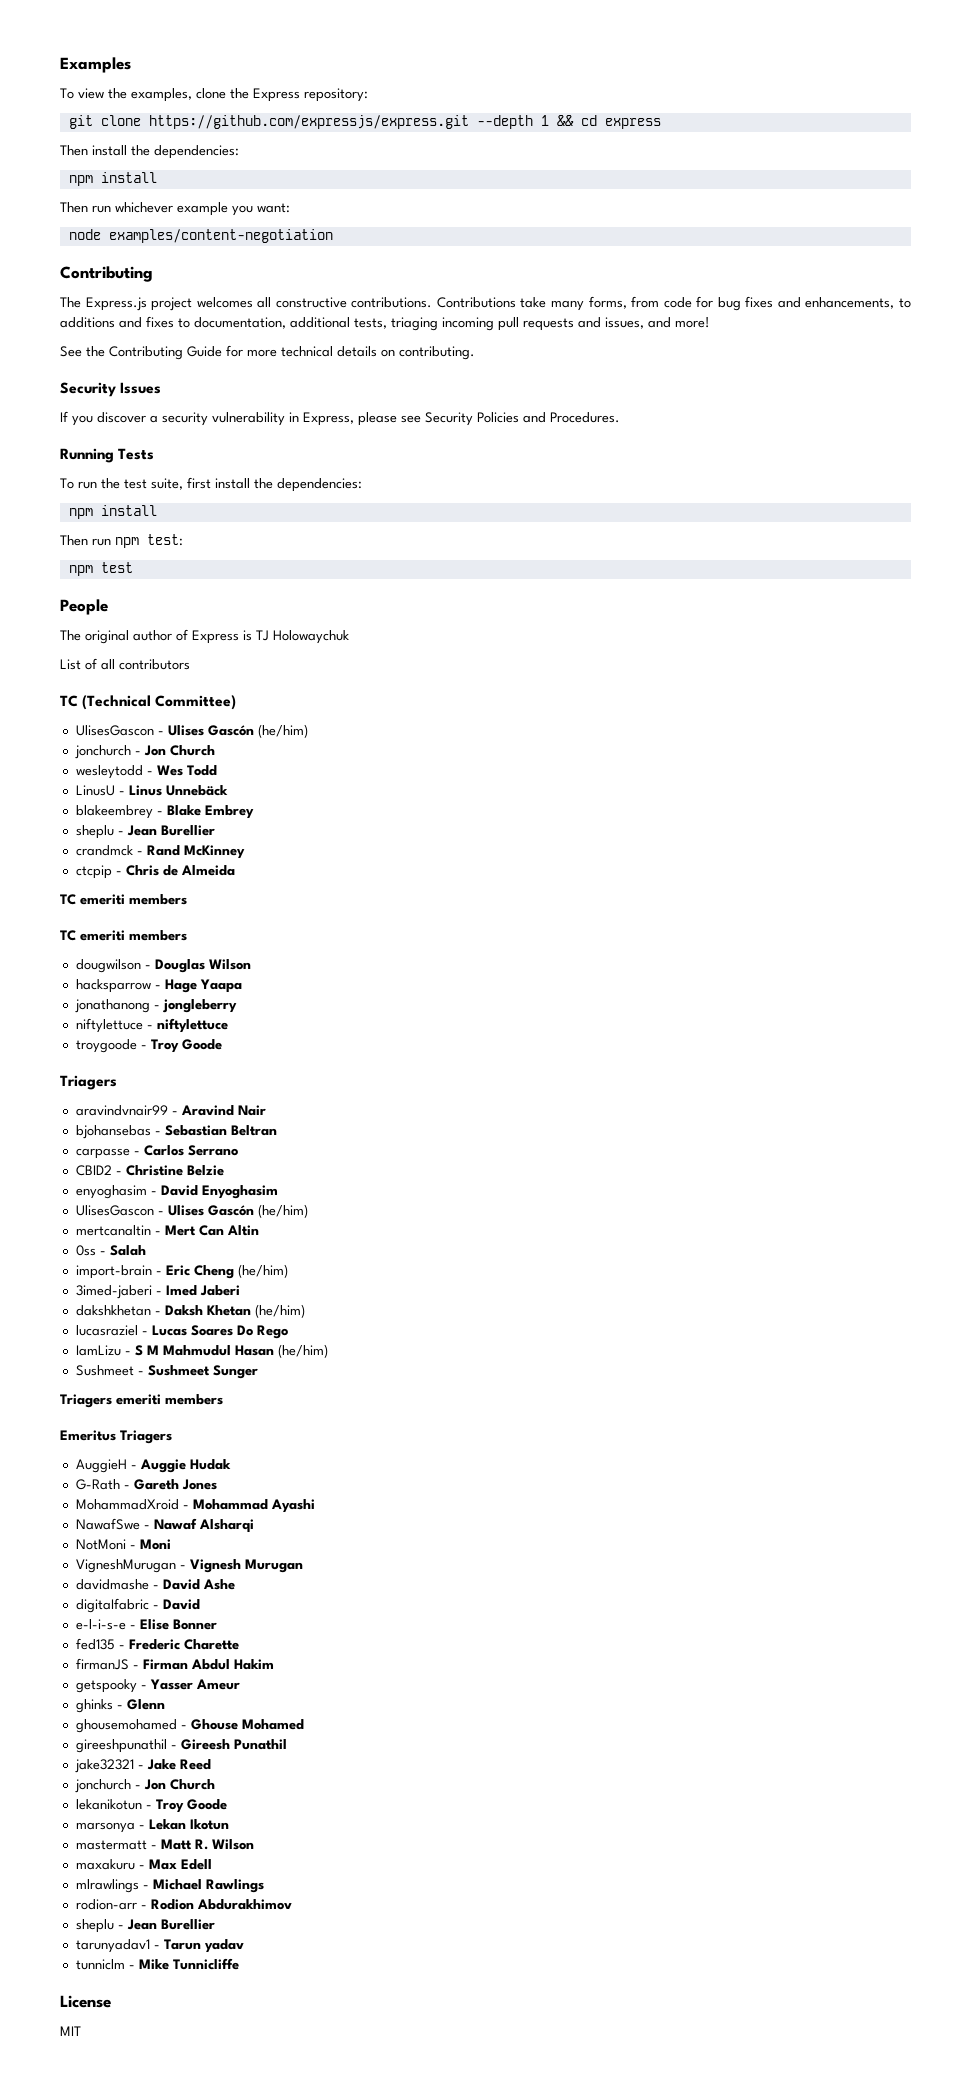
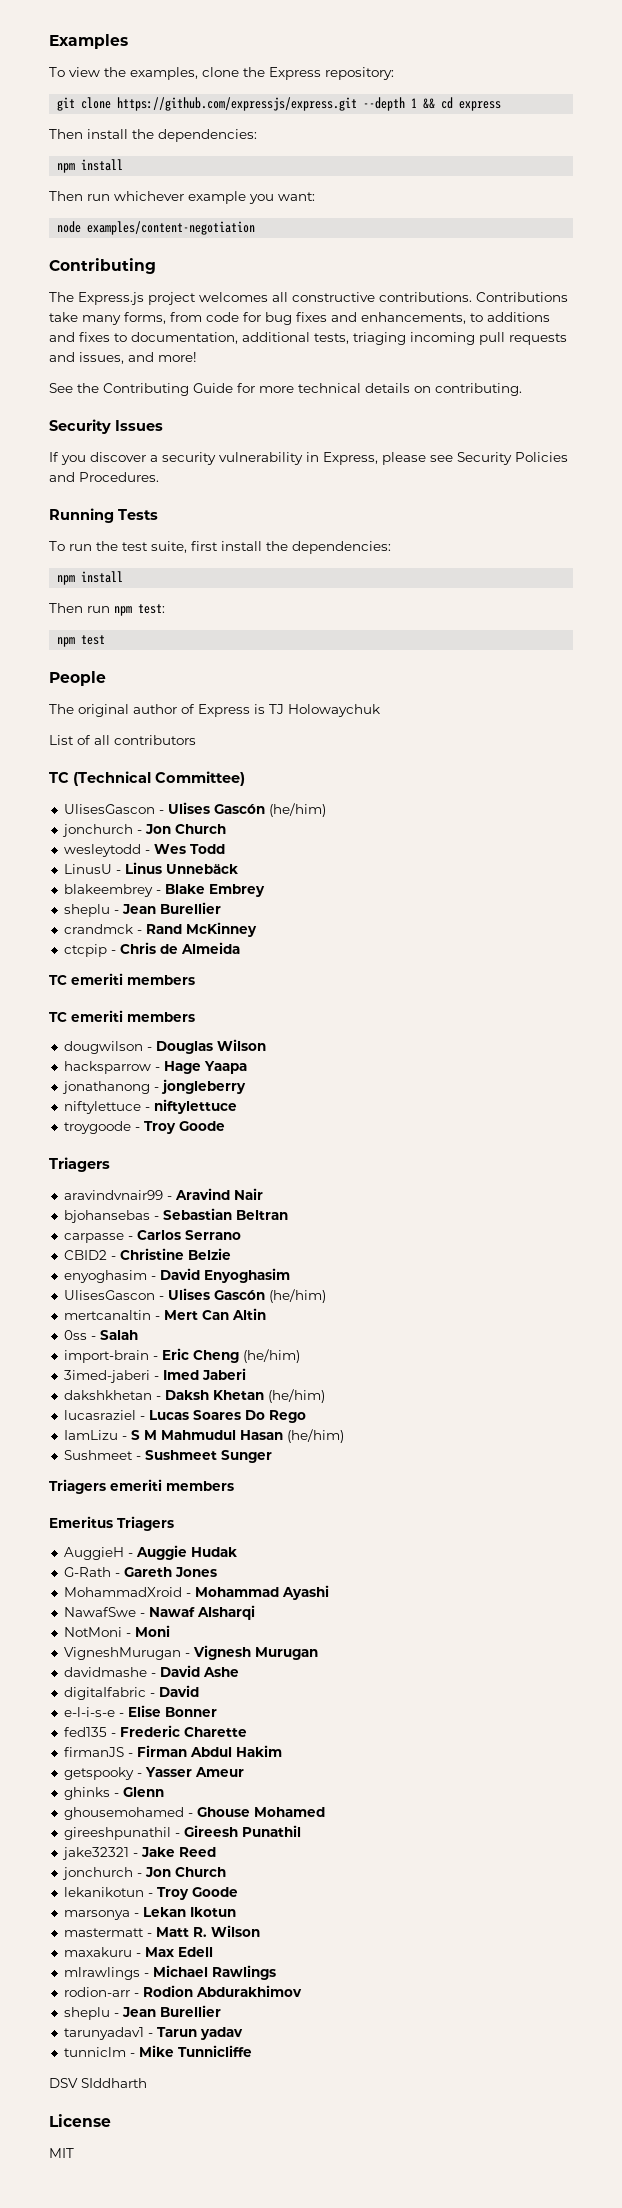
+ DSV SIddharth

